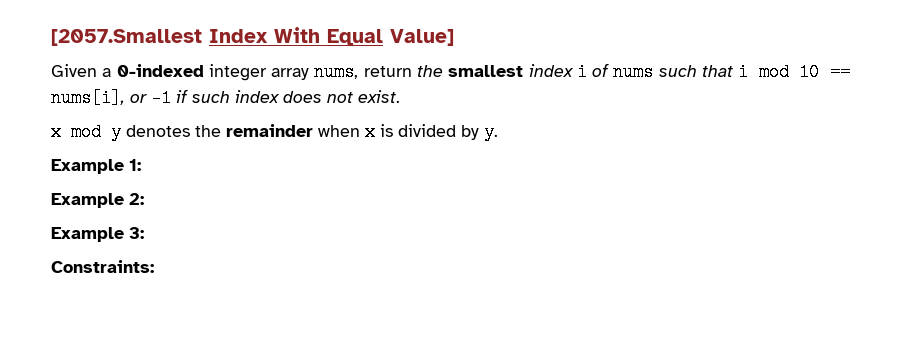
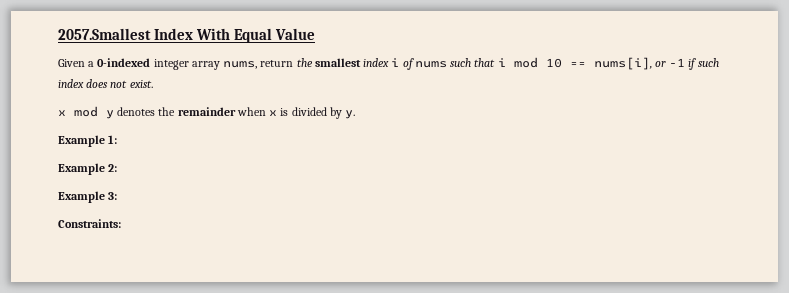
- [2057.Smallest Index With Equal Value]
+ 2057.Smallest Index With Equal Value

